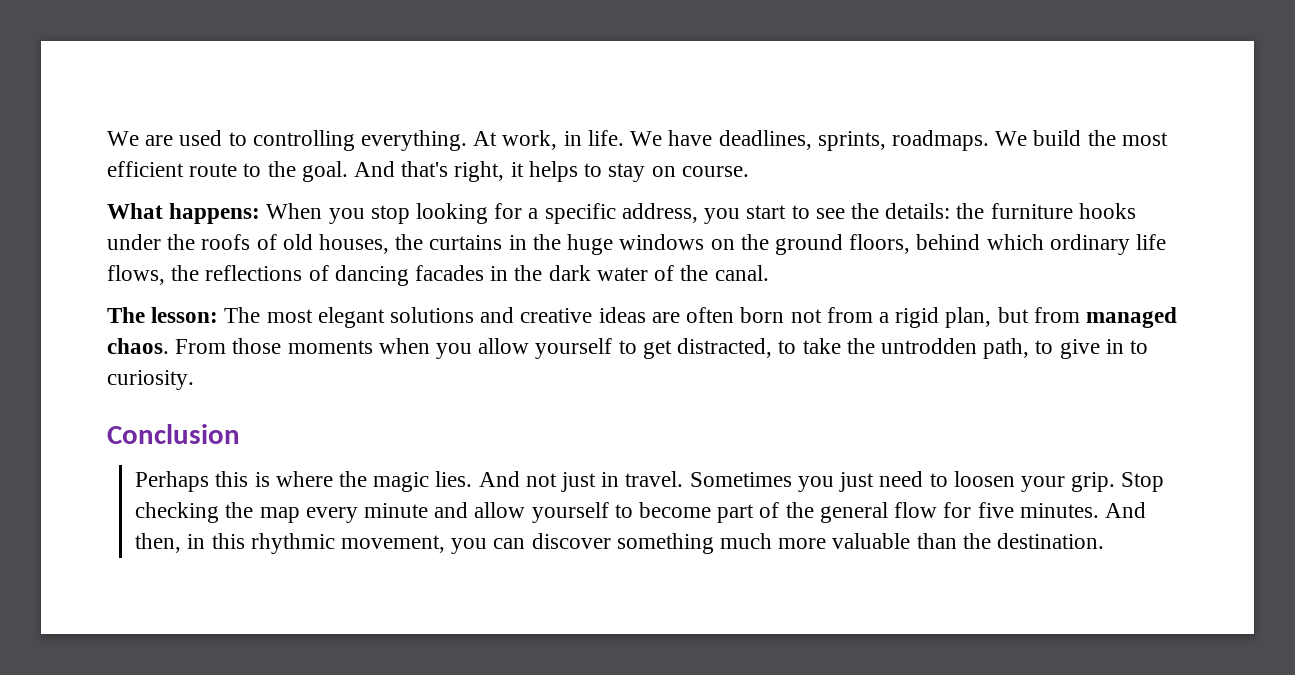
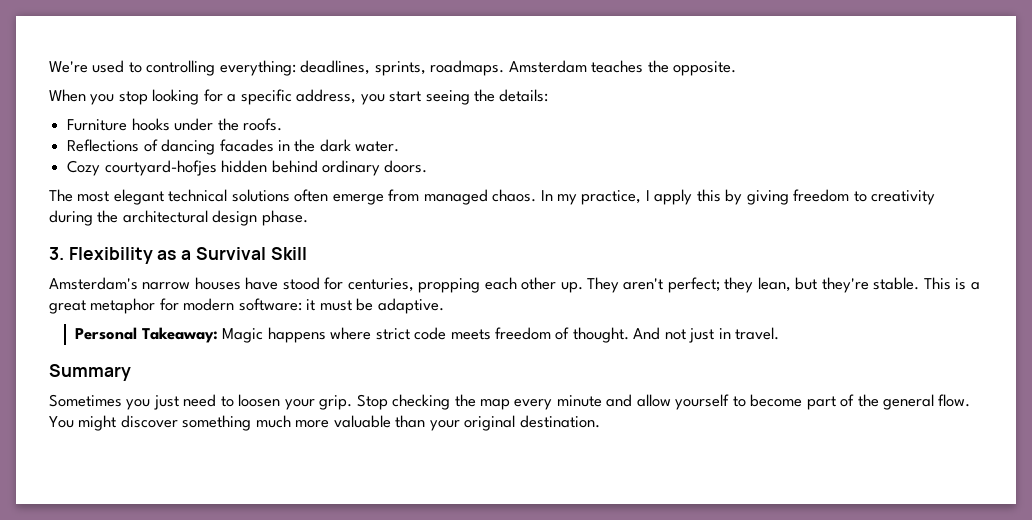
- We are used to controlling everything. At work, in life. We have deadlines, sprints, roadmaps. We build the most efficient route to the goal. And that's right, it helps to stay on course.
- What happens: When you stop looking for a specific address, you start to see the details: the furniture hooks under the roofs of old houses, the curtains in the huge windows on the ground floors, behind which ordinary life flows, the reflections of dancing facades in the dark water of the canal.
- The lesson: The most elegant solutions and creative ideas are often born not from a rigid plan, but from managed chaos. From those moments when you allow yourself to get distracted, to take the untrodden path, to give in to curiosity.
- Conclusion
- Perhaps this is where the magic lies.
+ We're used to controlling everything: deadlines, sprints, roadmaps. Amsterdam teaches the opposite.
+ When you stop looking for a specific address, you start seeing the details:
+ Furniture hooks under the roofs.
+ Reflections of dancing facades in the dark water.
+ Cozy courtyard-hofjes hidden behind ordinary doors.
+ The most elegant technical solutions often emerge from managed chaos. In my practice, I apply this by giving freedom to creativity during the architectural design phase.
+ 3. Flexibility as a Survival Skill
+ Amsterdam's narrow houses have stood for centuries, propping each other up. They aren't perfect; they lean, but they're stable. This is a great metaphor for modern software: it must be adaptive.
+ Personal Takeaway: Magic happens where strict code meets freedom of thought.
- And not just in travel. Sometimes you just need to loosen your grip.
+ And not just in travel.
+ Summary
+ Sometimes you just need to loosen your grip.
- Stop checking the map every minute and allow yourself to become part of the general flow for five minutes. And then, in this rhythmic movement, you can discover something much more valuable than the destination.
+ Stop checking the map every minute and allow yourself to become part of the general flow. You might discover something much more valuable than your original destination.

